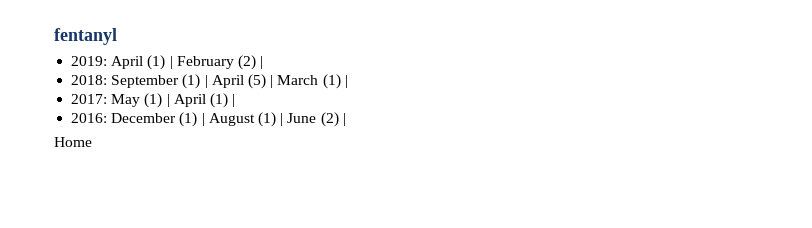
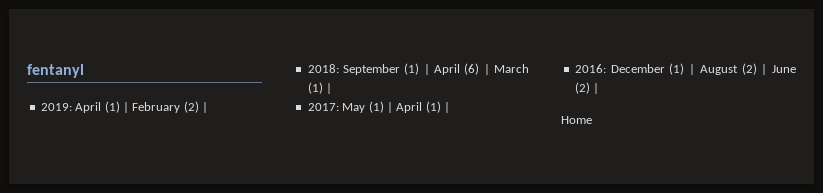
- 2018: September (1) | April (5) | March (1) |
+ 2018: September (1) | April (6) | March (1) |
- 2016: December (1) | August (1) | June (2) |
+ 2016: December (1) | August (2) | June (2) |

